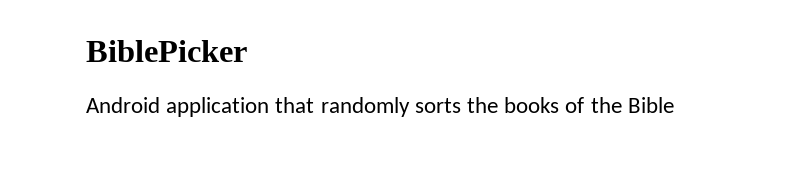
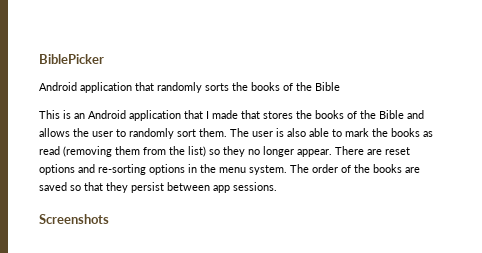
+ This is an Android application that I made that stores the books of the Bible and allows the user to randomly sort them. The user is also able to mark the books as read (removing them from the list) so they no longer appear. There are reset options and re-sorting options in the menu system. The order of the books are saved so that they persist between app sessions.
+ Screenshots

